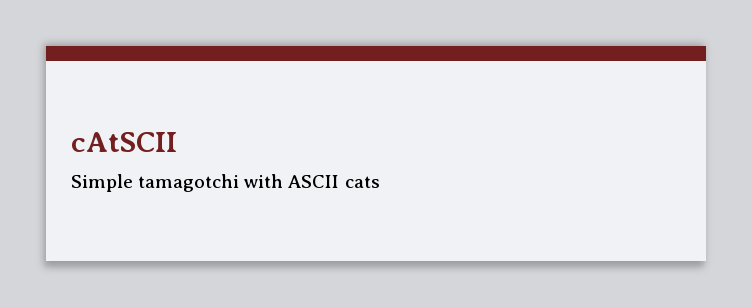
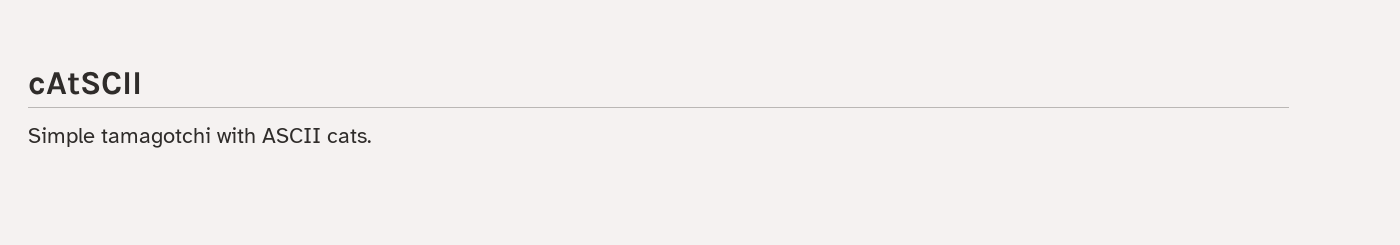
- Simple tamagotchi with ASCII cats
+ Simple tamagotchi with ASCII cats.

